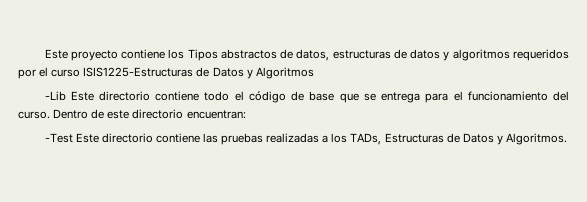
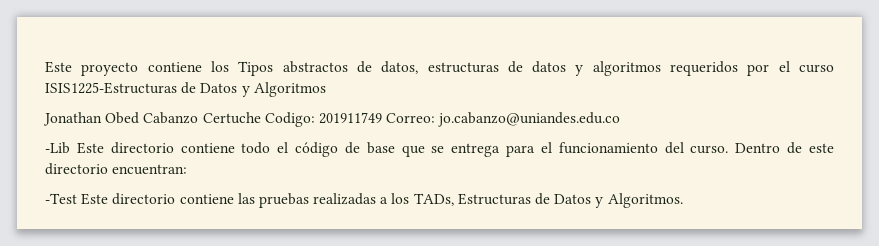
+ Jonathan Obed Cabanzo Certuche Codigo: 201911749 Correo: jo.cabanzo@uniandes.edu.co

